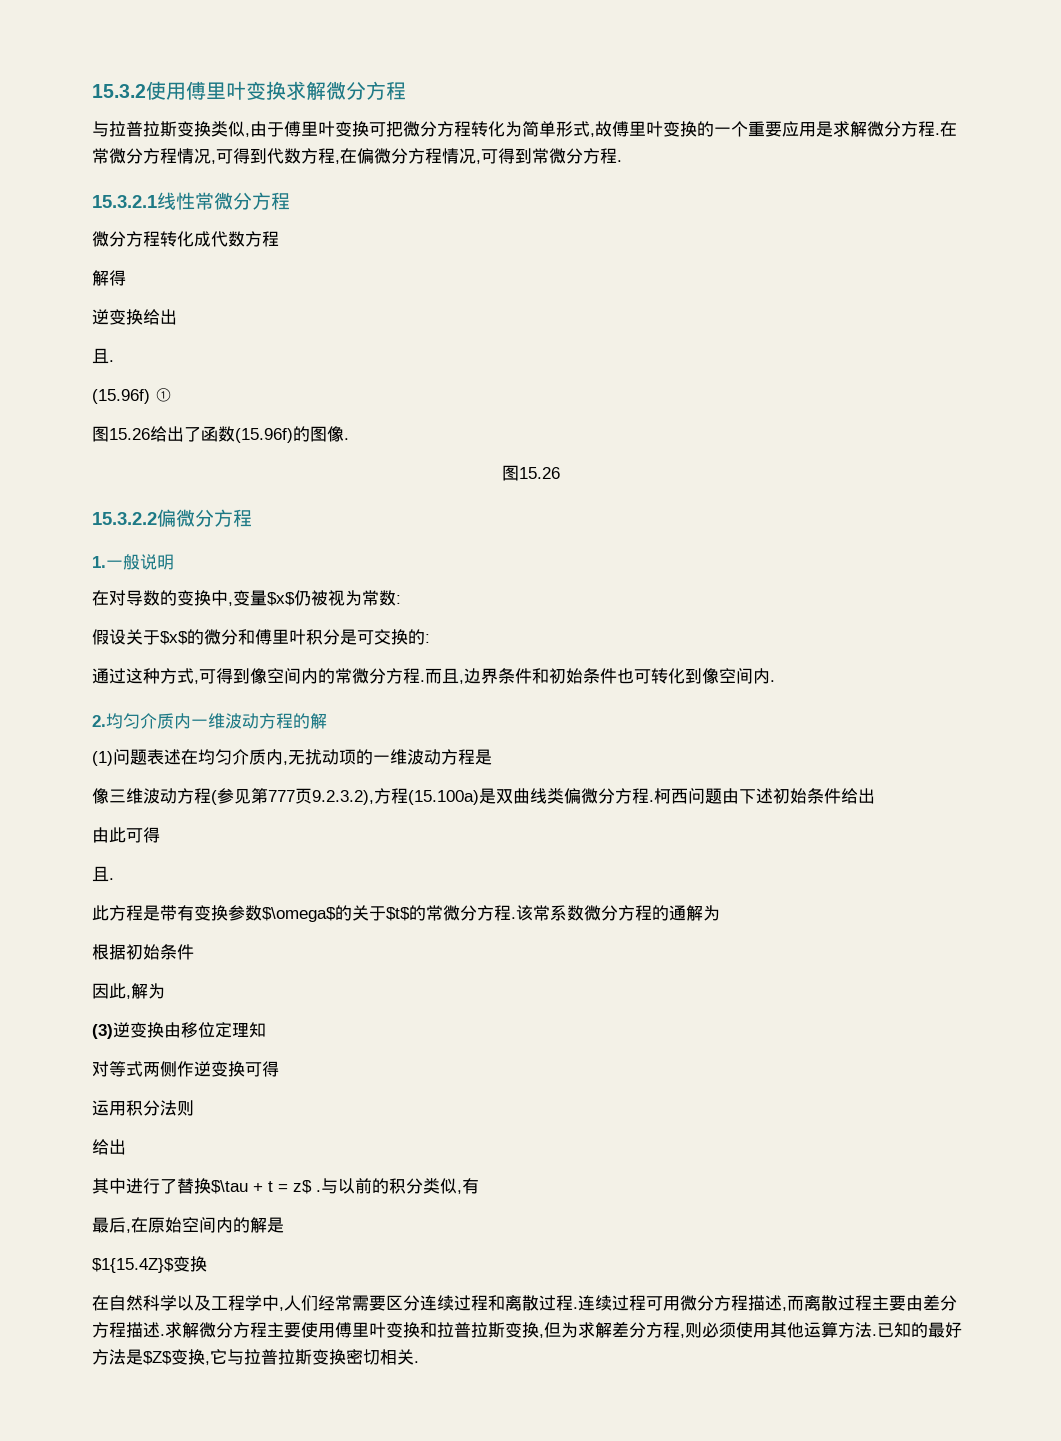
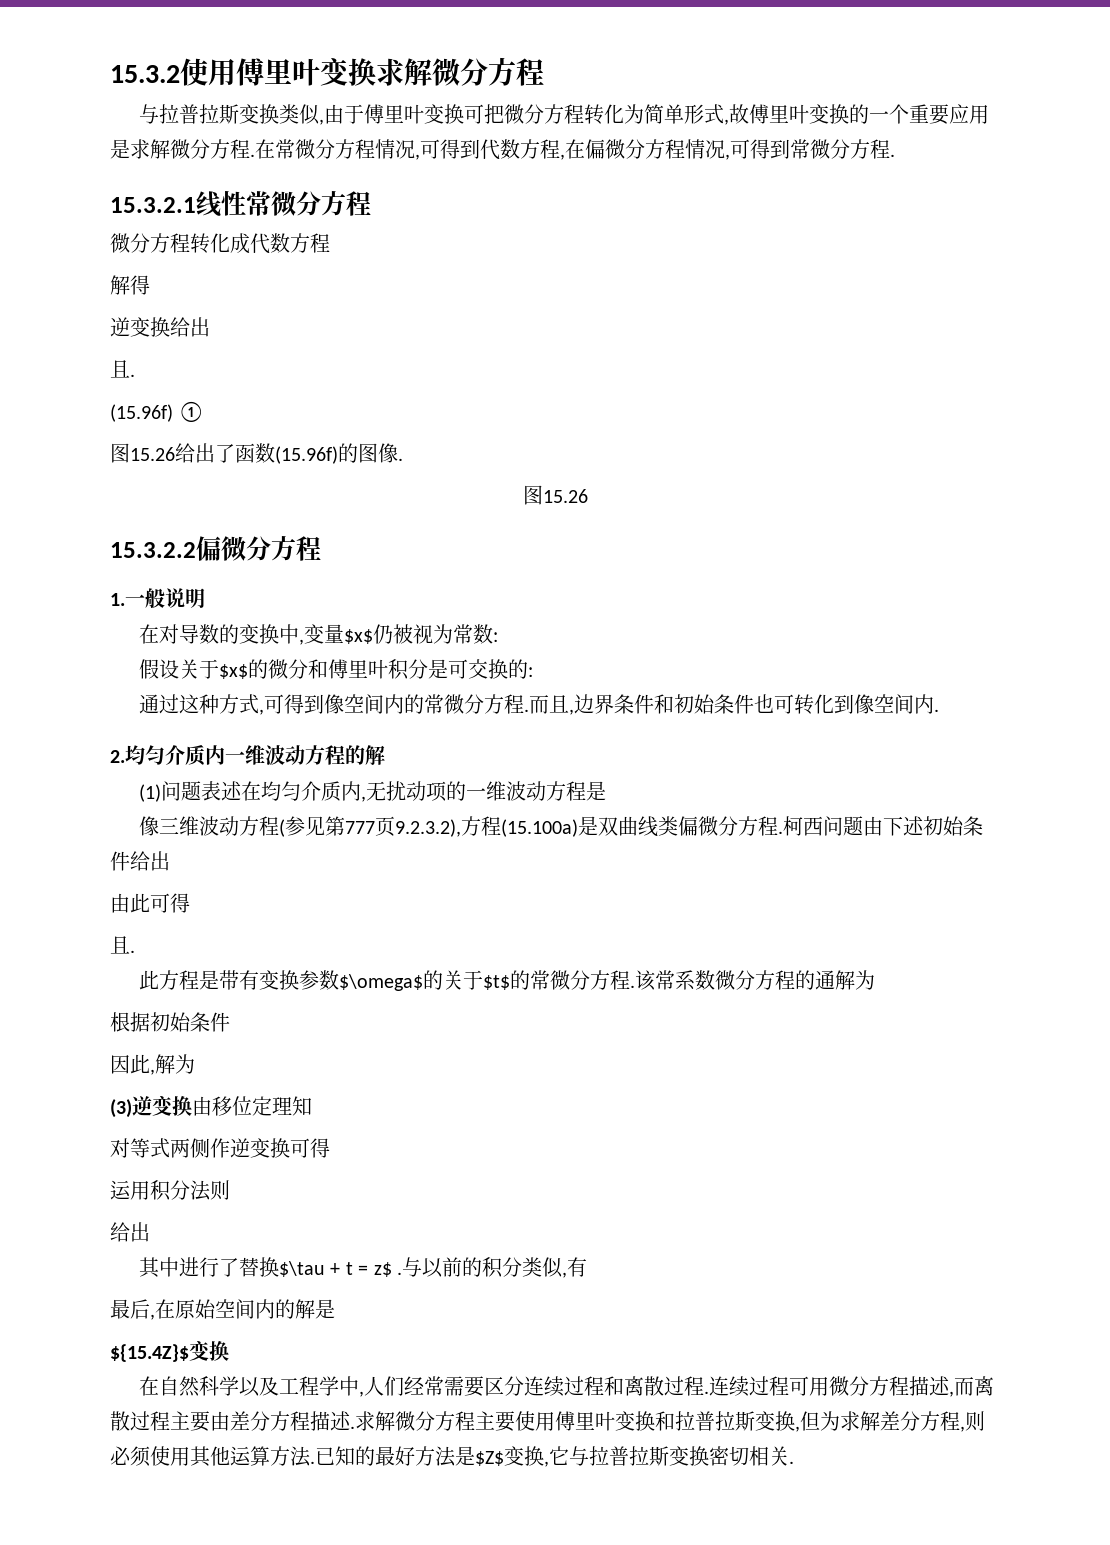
- $1{15.4Z}$变换
+ ${15.4Z}$变换

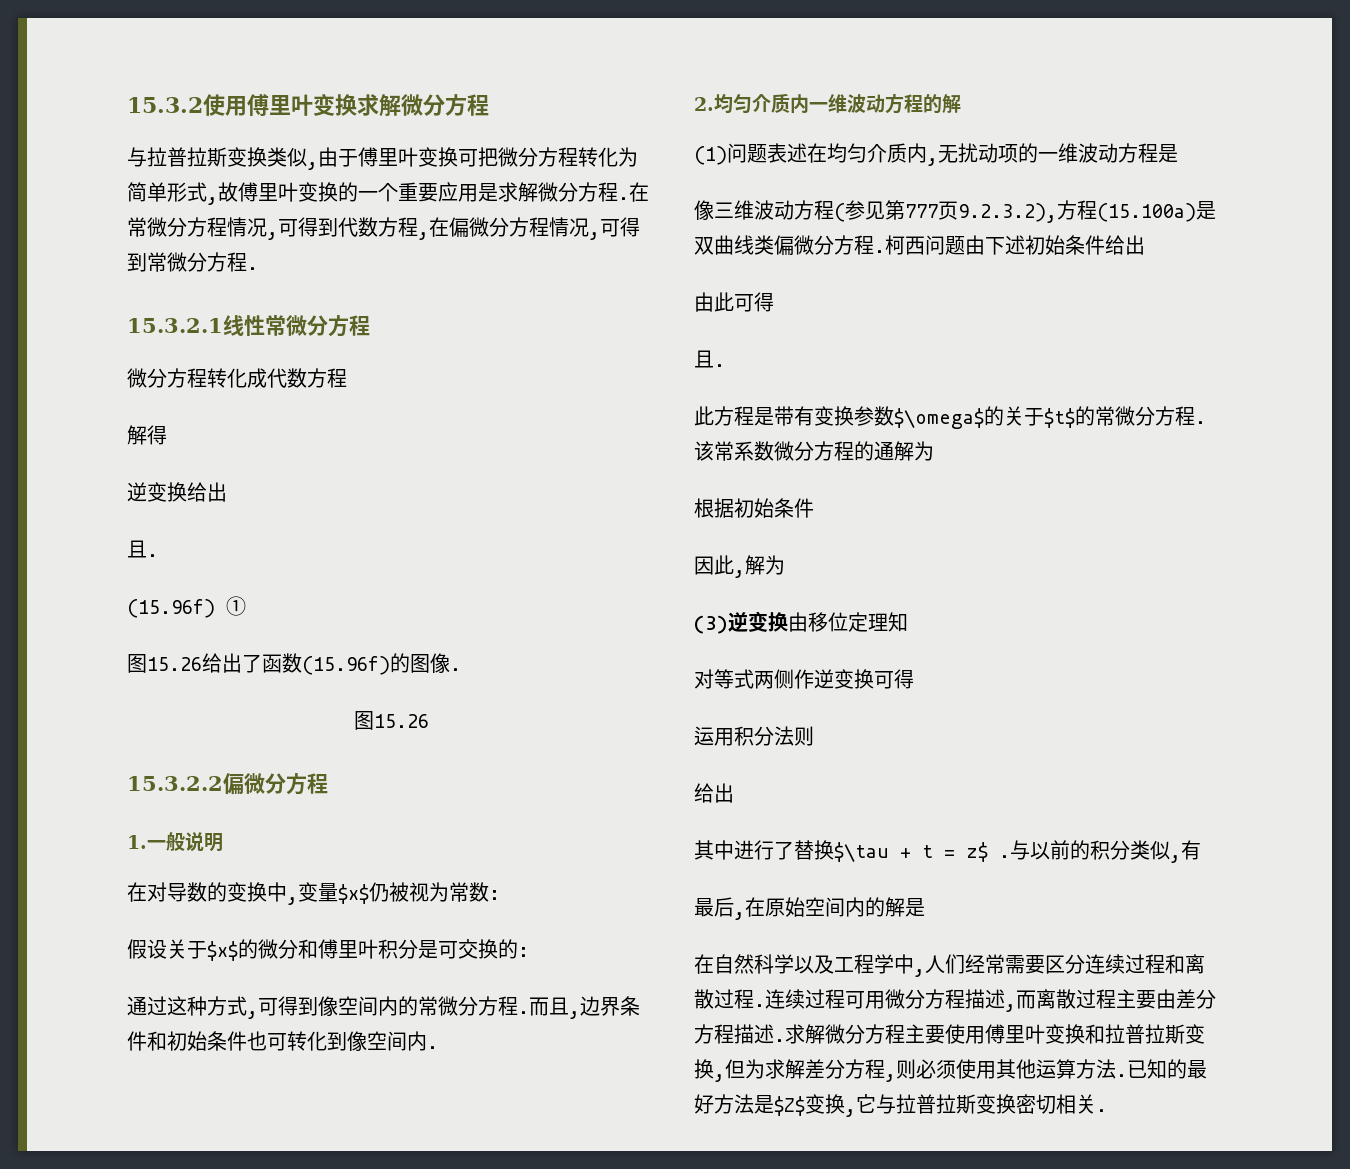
- ${15.4Z}$变换

